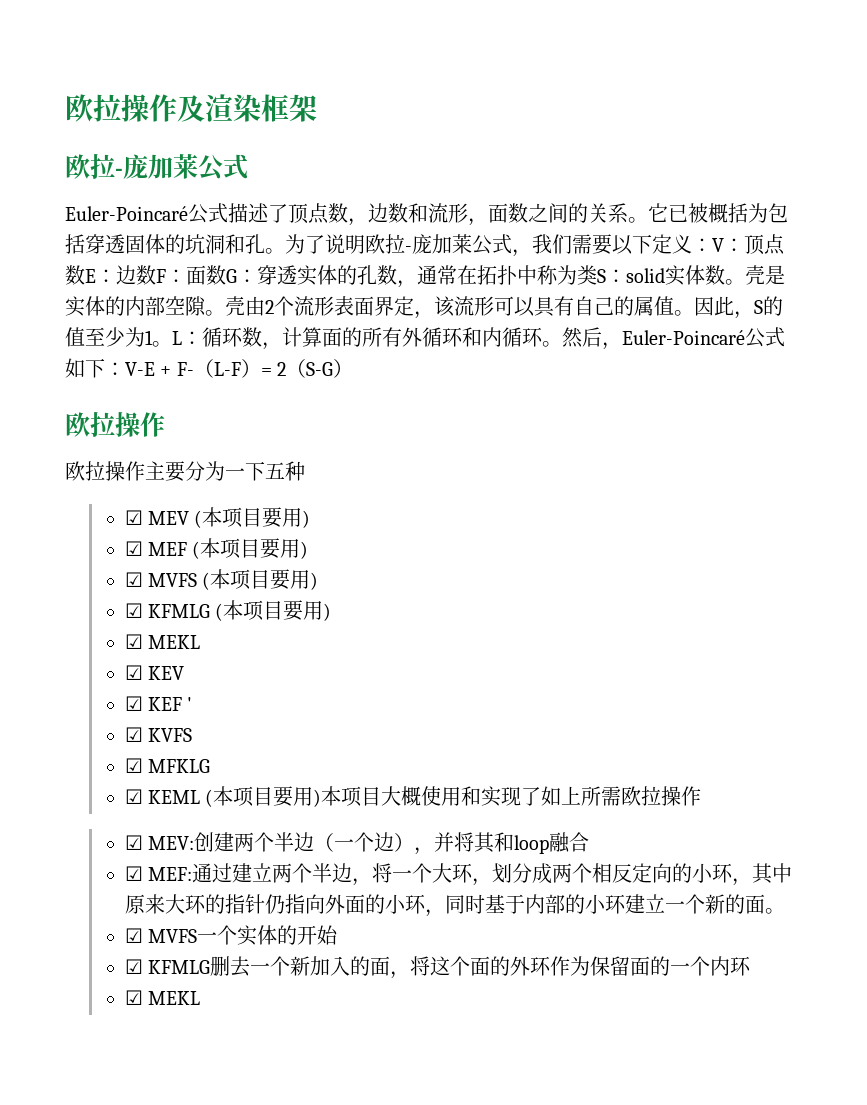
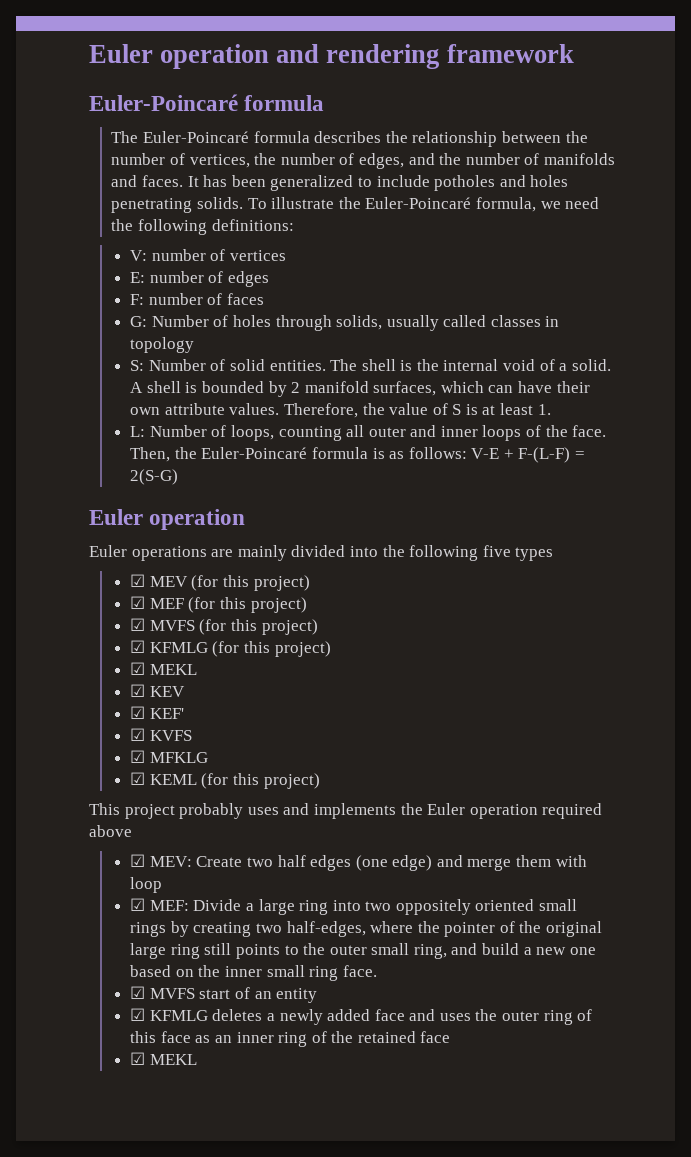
- 欧拉操作及渲染框架
- 欧拉-庞加莱公式
- Euler-Poincaré公式描述了顶点数，边数和流形，面数之间的关系。它已被概括为包括穿透固体的坑洞和孔。为了说明欧拉-庞加莱公式，我们需要以下定义：V：顶点数E：边数F：面数G：穿透实体的孔数，通常在拓扑中称为类S：solid实体数。壳是实体的内部空隙。壳由2个流形表面界定，该流形可以具有自己的属值。因此，S的值至少为1。L：循环数，计算面的所有外循环和内循环。然后，Euler-Poincaré公式如下：V-E + F-（L-F）= 2（S-G）
- 欧拉操作
- 欧拉操作主要分为一下五种
- ☑ MEV (本项目要用)
- ☑ MEF (本项目要用)
- ☑ MVFS (本项目要用)
- ☑ KFMLG (本项目要用)
+ Euler operation and rendering framework
+ Euler-Poincaré formula
+ The Euler-Poincaré formula describes the relationship between the number of vertices, the number of edges, and the number of manifolds and faces. It has been generalized to include potholes and holes penetrating solids. To illustrate the Euler-Poincaré formula, we need the following definitions:
+ V: number of vertices
+ E: number of edges
+ F: number of faces
+ G: Number of holes through solids, usually called classes in topology
+ S: Number of solid entities. The shell is the internal void of a solid. A shell is bounded by 2 manifold surfaces, which can have their own attribute values. Therefore, the value of S is at least 1.
+ L: Number of loops, counting all outer and inner loops of the face. Then, the Euler-Poincaré formula is as follows: V-E + F-(L-F) = 2(S-G)
+ Euler operation
+ Euler operations are mainly divided into the following five types
+ ☑ MEV (for this project)
+ ☑ MEF (for this project)
+ ☑ MVFS (for this project)
+ ☑ KFMLG (for this project)
- ☑ KEF '
+ ☑ KEF'
- ☑ KEML (本项目要用)本项目大概使用和实现了如上所需欧拉操作
- ☑ MEV:创建两个半边（一个边），并将其和loop融合
+ ☑ KEML (for this project)
+ This project probably uses and implements the Euler operation required above
+ ☑ MEV: Create two half edges (one edge) and merge them with loop
- ☑ MEF:通过建立两个半边，将一个大环，划分成两个相反定向的小环，其中原来大环的指针仍指向外面的小环，同时基于内部的小环建立一个新的面。
- ☑ MVFS一个实体的开始
- ☑ KFMLG删去一个新加入的面，将这个面的外环作为保留面的一个内环
+ ☑ MEF: Divide a large ring into two oppositely oriented small rings by creating two half-edges, where the pointer of the original large ring still points to the outer small ring, and build a new one based on the inner small ring face.
+ ☑ MVFS start of an entity
+ ☑ KFMLG deletes a newly added face and uses the outer ring of this face as an inner ring of the retained face

